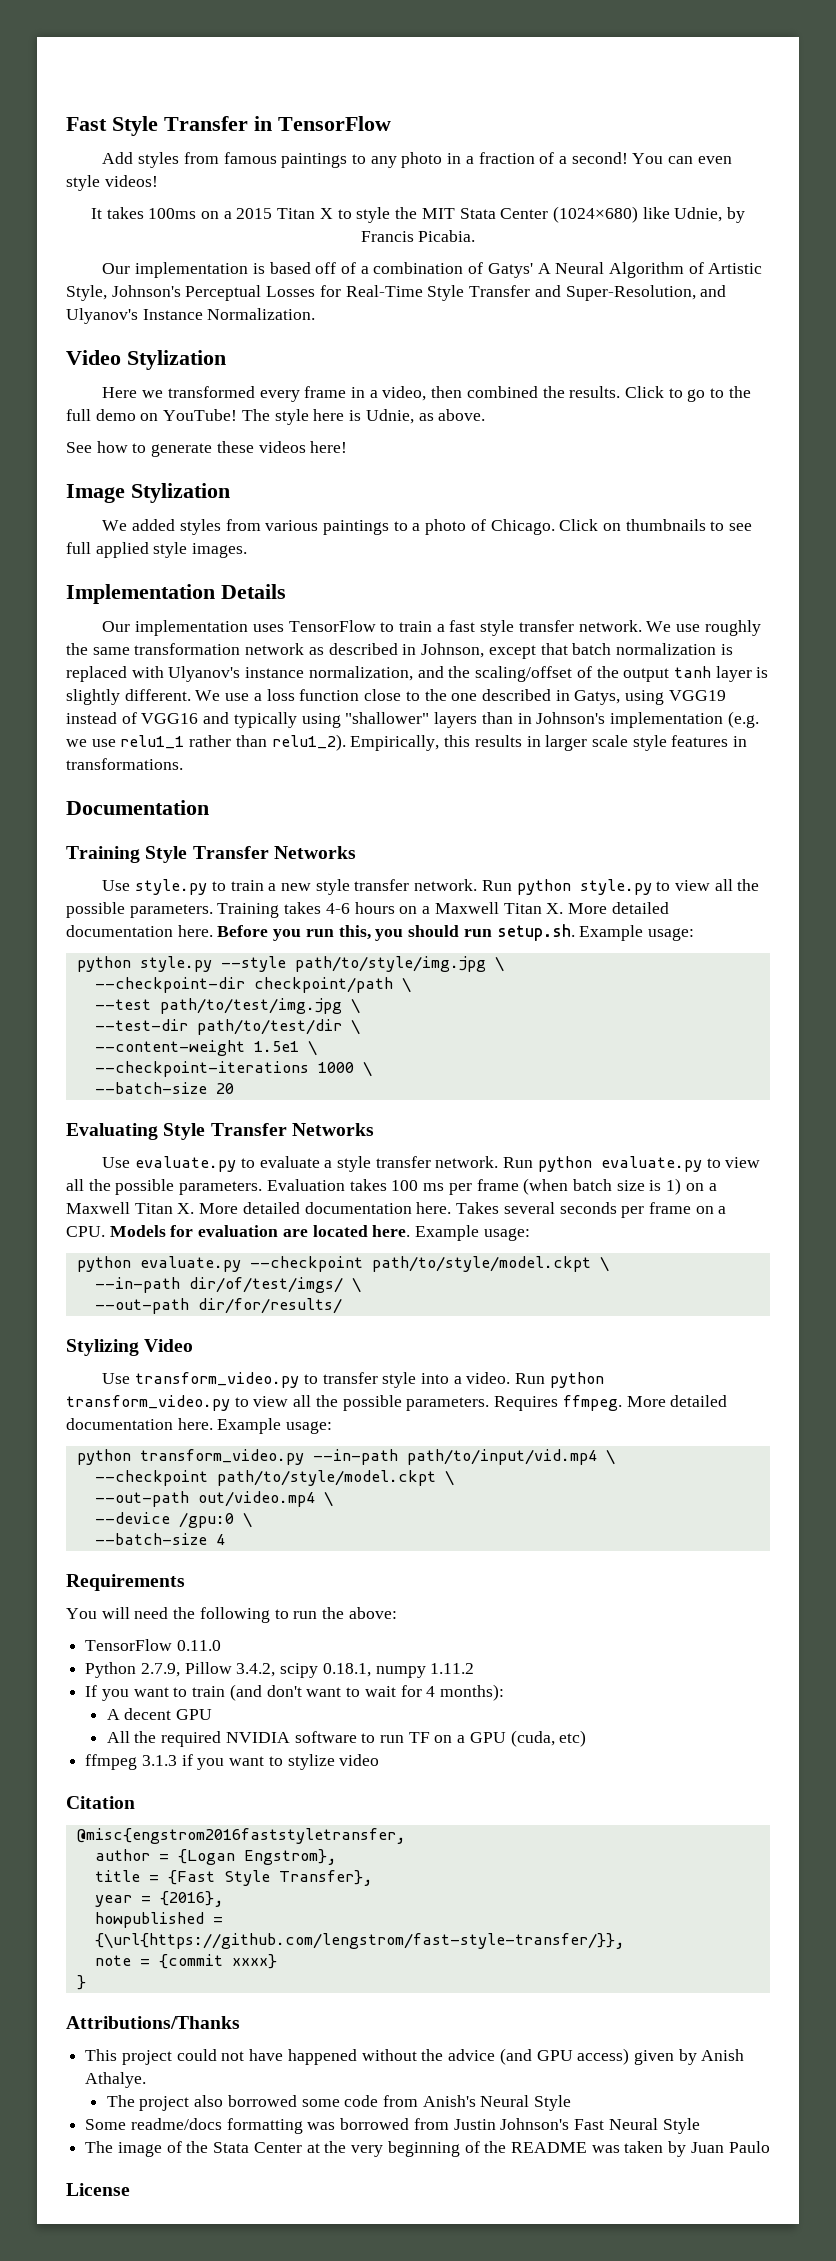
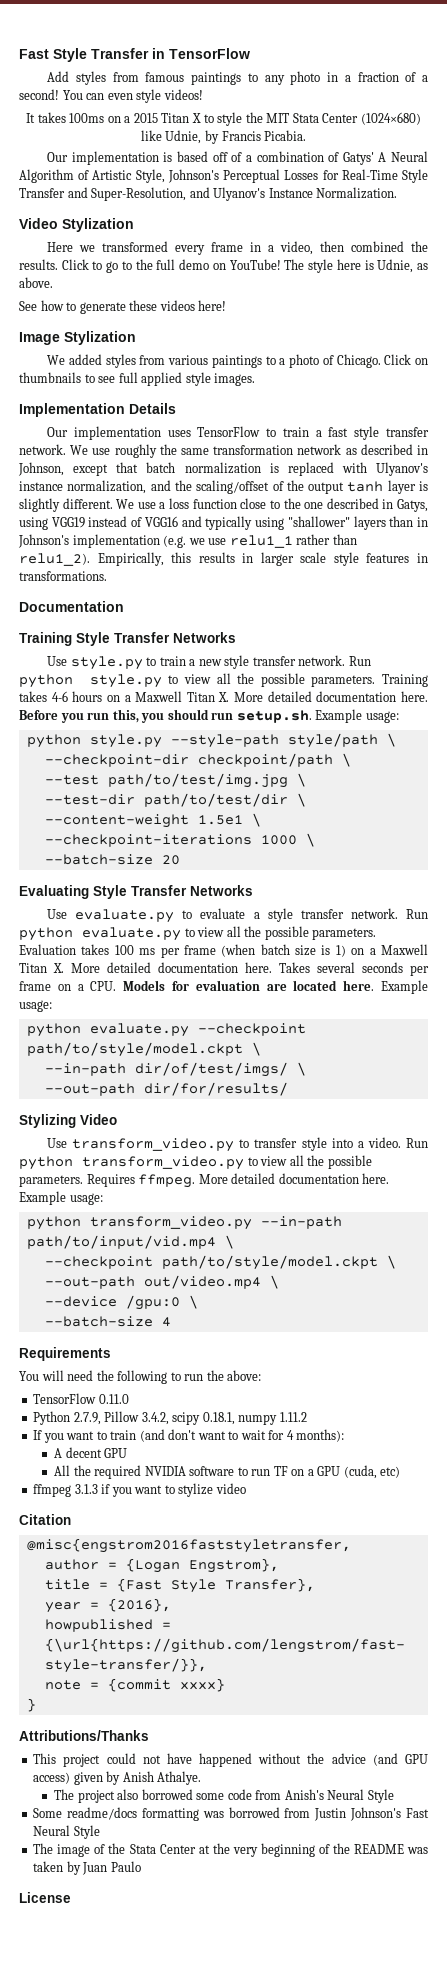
- python style.py --style path/to/style/img.jpg \
+ python style.py --style-path style/path \

